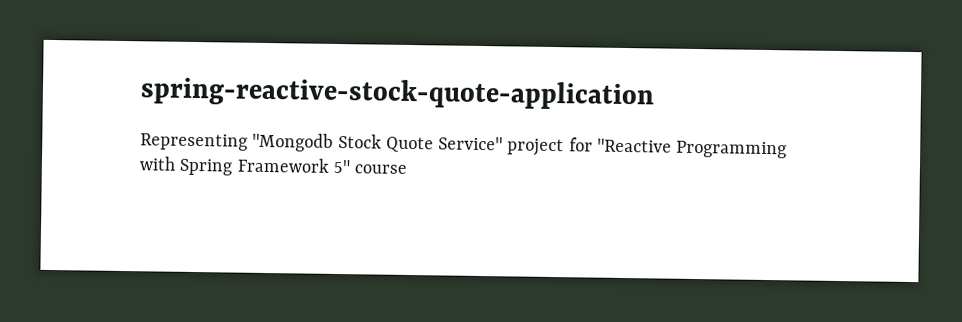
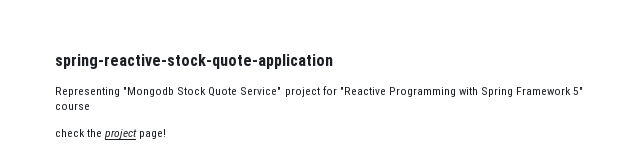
+ check the project page!

